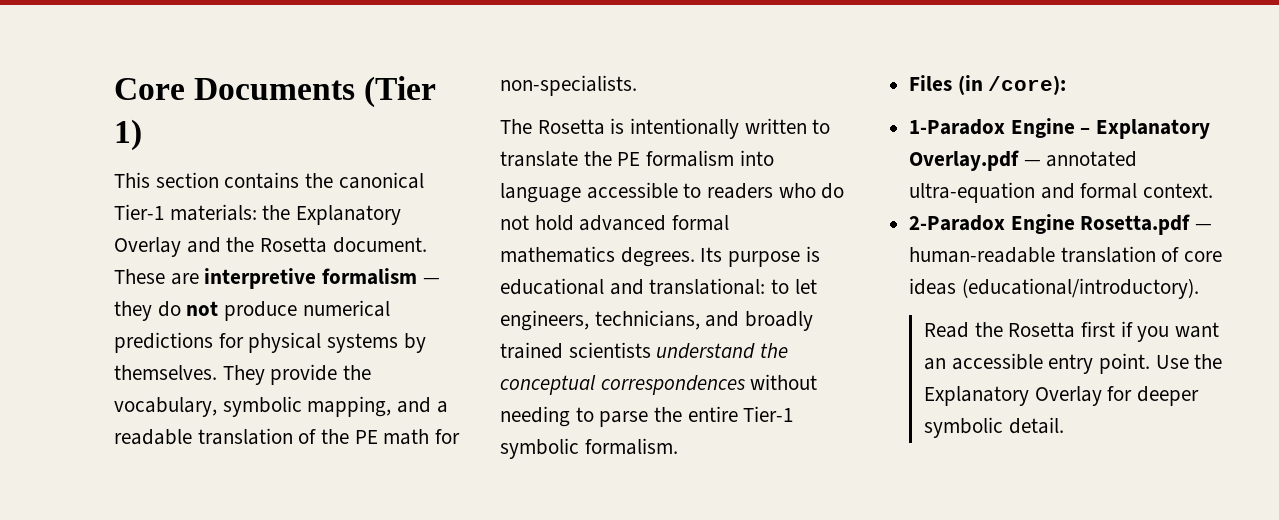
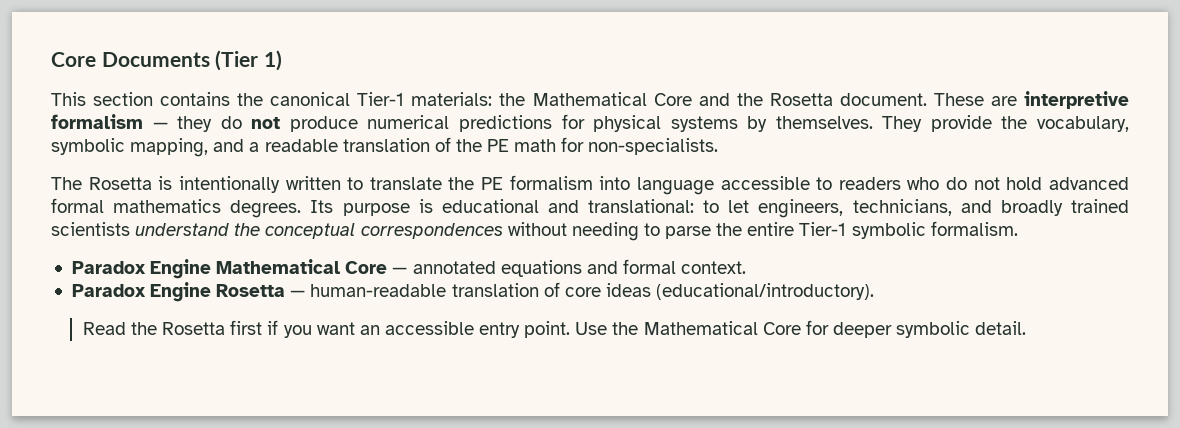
- This section contains the canonical Tier-1 materials: the Explanatory Overlay and the Rosetta document.
+ This section contains the canonical Tier-1 materials: the Mathematical Core and the Rosetta document.
- Files (in /core):
- 1-Paradox Engine – Explanatory Overlay.pdf — annotated ultra-equation and formal context.
+ Paradox Engine Mathematical Core — annotated equations and formal context.
- 2-Paradox Engine Rosetta.pdf — human-readable translation of core ideas (educational/introductory).
+ Paradox Engine Rosetta — human-readable translation of core ideas (educational/introductory).
- Use the Explanatory Overlay for deeper symbolic detail.
+ Use the Mathematical Core for deeper symbolic detail.

